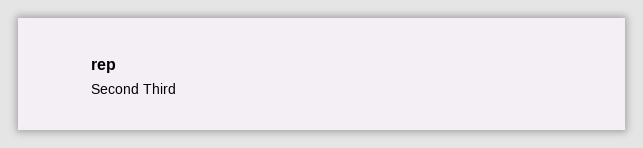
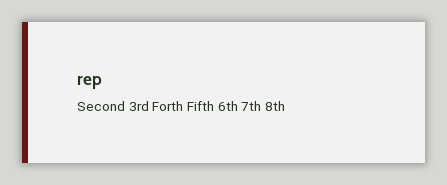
- Second Third
+ Second 3rd Forth Fifth 6th 7th 8th

